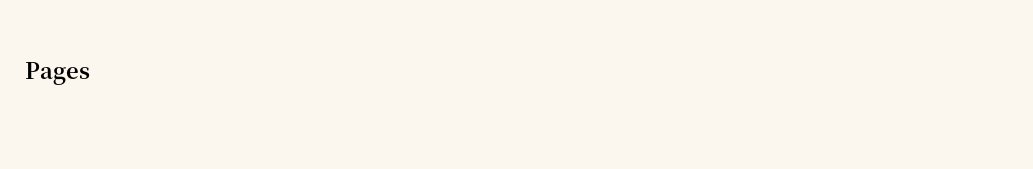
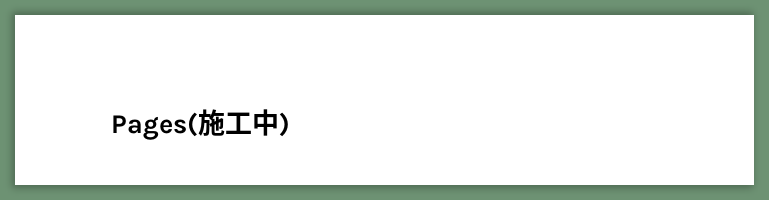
- Pages
+ Pages(施工中)

